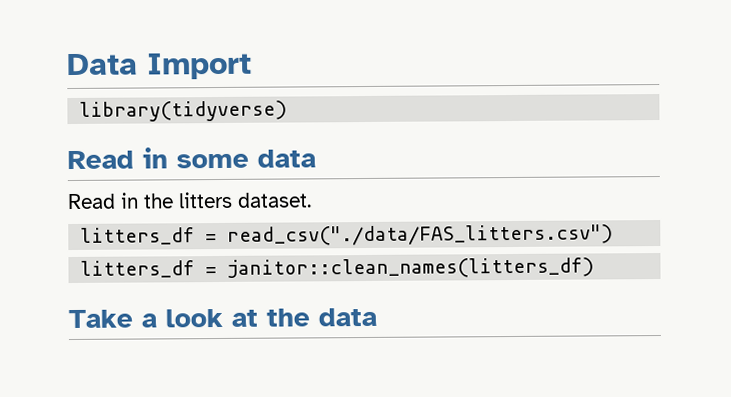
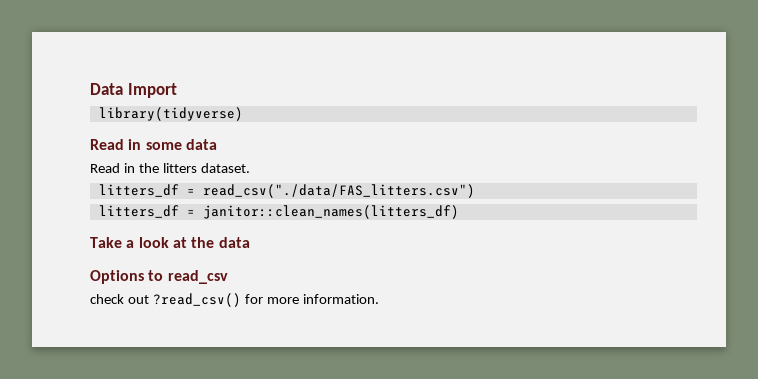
+ Options to read_csv
+ check out ?read_csv() for more information.

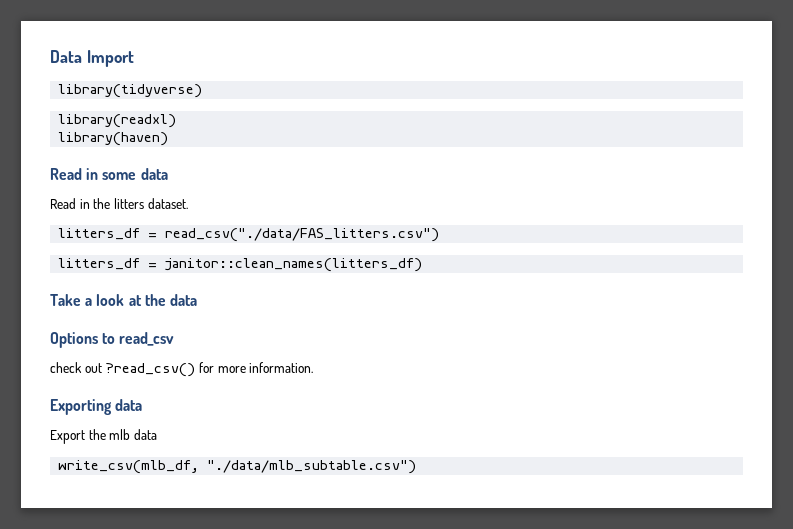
+ library(readxl)
+ library(haven)
+ Exporting data
+ Export the mlb data
+ write_csv(mlb_df, "./data/mlb_subtable.csv")

